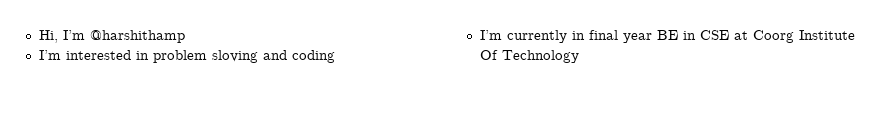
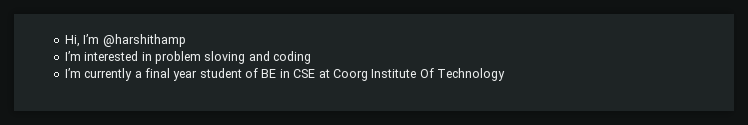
- I’m currently in final year BE in CSE at Coorg Institute Of Technology
+ I’m currently a final year student of BE in CSE at Coorg Institute Of Technology

